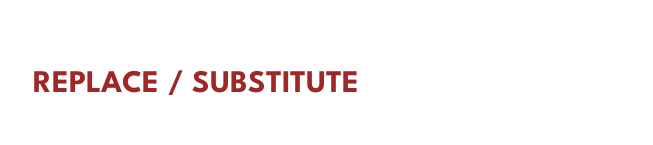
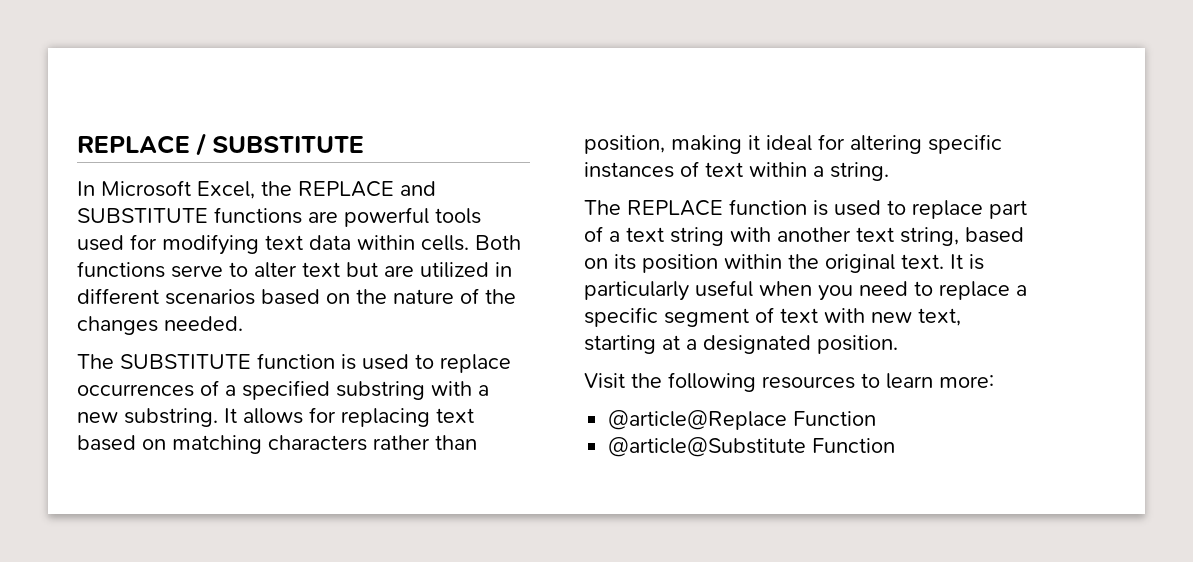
+ In Microsoft Excel, the REPLACE and SUBSTITUTE functions are powerful tools used for modifying text data within cells. Both functions serve to alter text but are utilized in different scenarios based on the nature of the changes needed.
+ The SUBSTITUTE function is used to replace occurrences of a specified substring with a new substring. It allows for replacing text based on matching characters rather than position, making it ideal for altering specific instances of text within a string.
+ The REPLACE function is used to replace part of a text string with another text string, based on its position within the original text. It is particularly useful when you need to replace a specific segment of text with new text, starting at a designated position.
+ Visit the following resources to learn more:
+ @article@Replace Function
+ @article@Substitute Function

